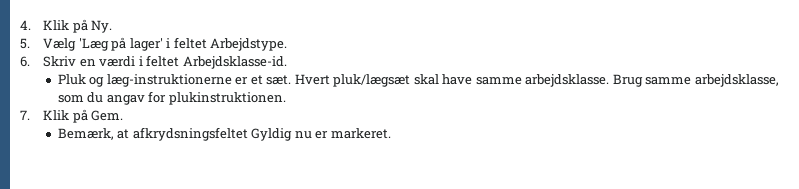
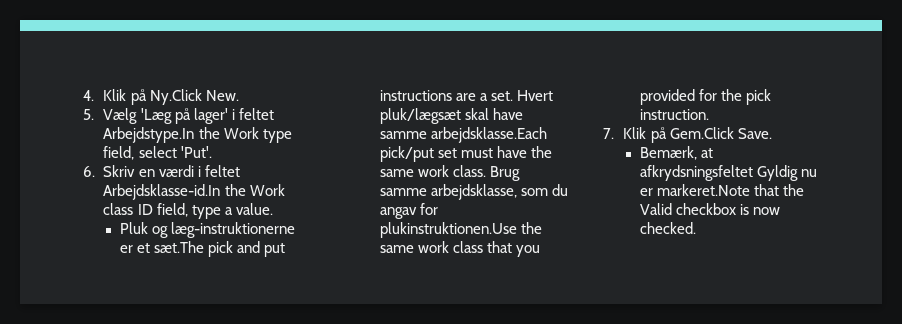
- 4. Klik på Ny.
+ 4. Klik på Ny.Click New.
- 5. Vælg 'Læg på lager' i feltet Arbejdstype.
+ 5. Vælg 'Læg på lager' i feltet Arbejdstype.In the Work type field, select 'Put'.
- 6. Skriv en værdi i feltet Arbejdsklasse-id.
+ 6. Skriv en værdi i feltet Arbejdsklasse-id.In the Work class ID field, type a value.
- Pluk og læg-instruktionerne er et sæt.
+ Pluk og læg-instruktionerne er et sæt.The pick and put instructions are a set.
- Hvert pluk/lægsæt skal have samme arbejdsklasse.
+ Hvert pluk/lægsæt skal have samme arbejdsklasse.Each pick/put set must have the same work class.
- Brug samme arbejdsklasse, som du angav for plukinstruktionen.
+ Brug samme arbejdsklasse, som du angav for plukinstruktionen.Use the same work class that you provided for the pick instruction.
- 7. Klik på Gem.
+ 7. Klik på Gem.Click Save.
- Bemærk, at afkrydsningsfeltet Gyldig nu er markeret.
+ Bemærk, at afkrydsningsfeltet Gyldig nu er markeret.Note that the Valid checkbox is now checked.

